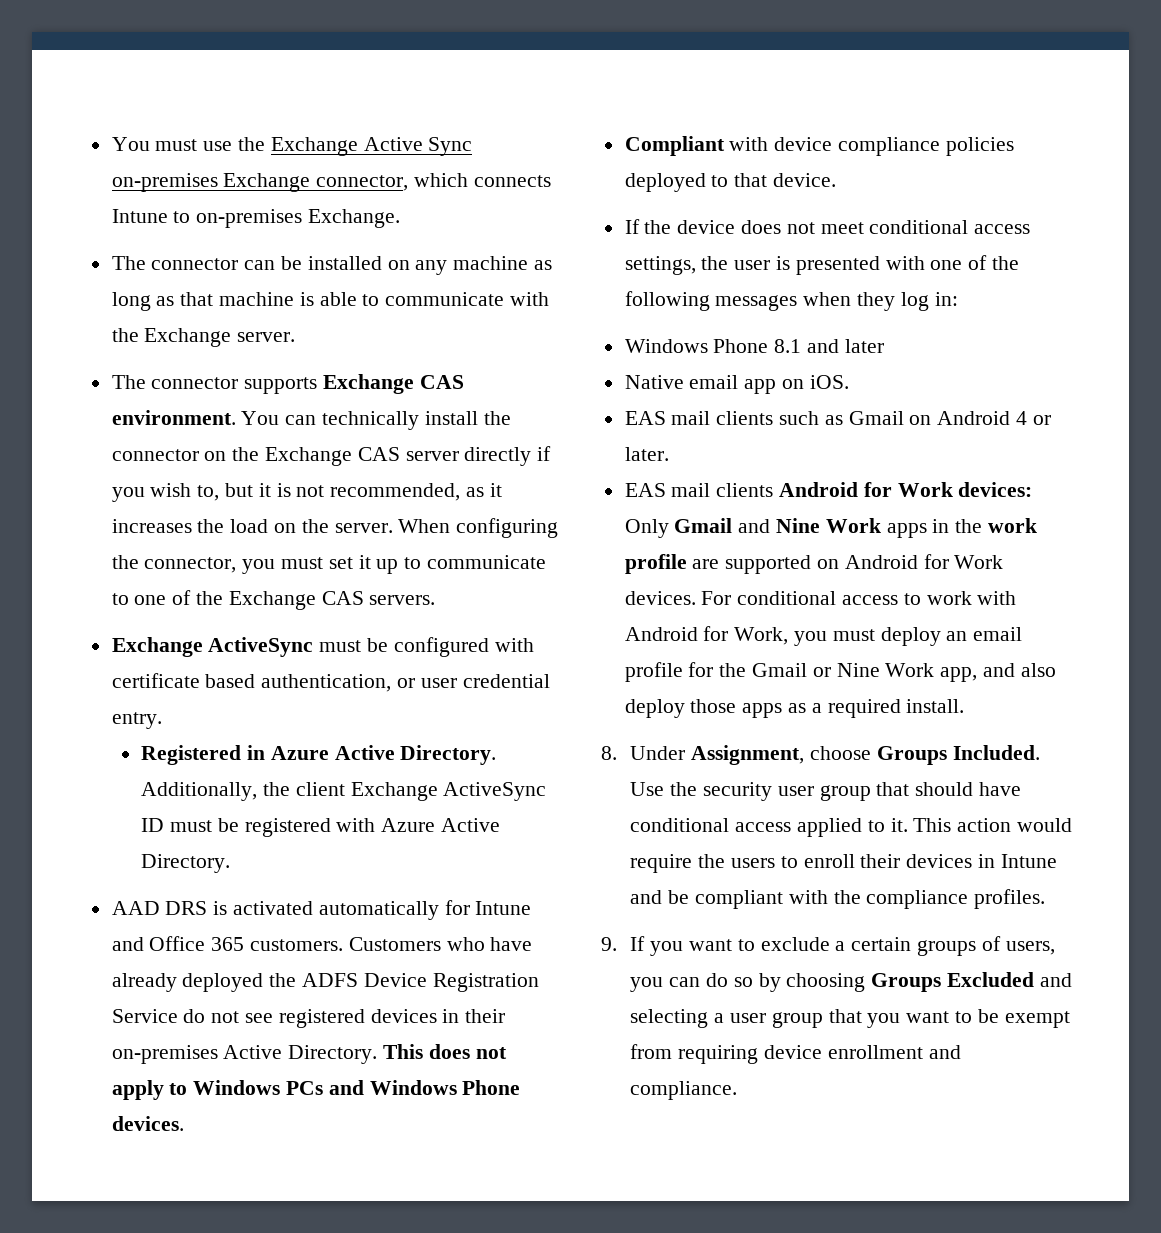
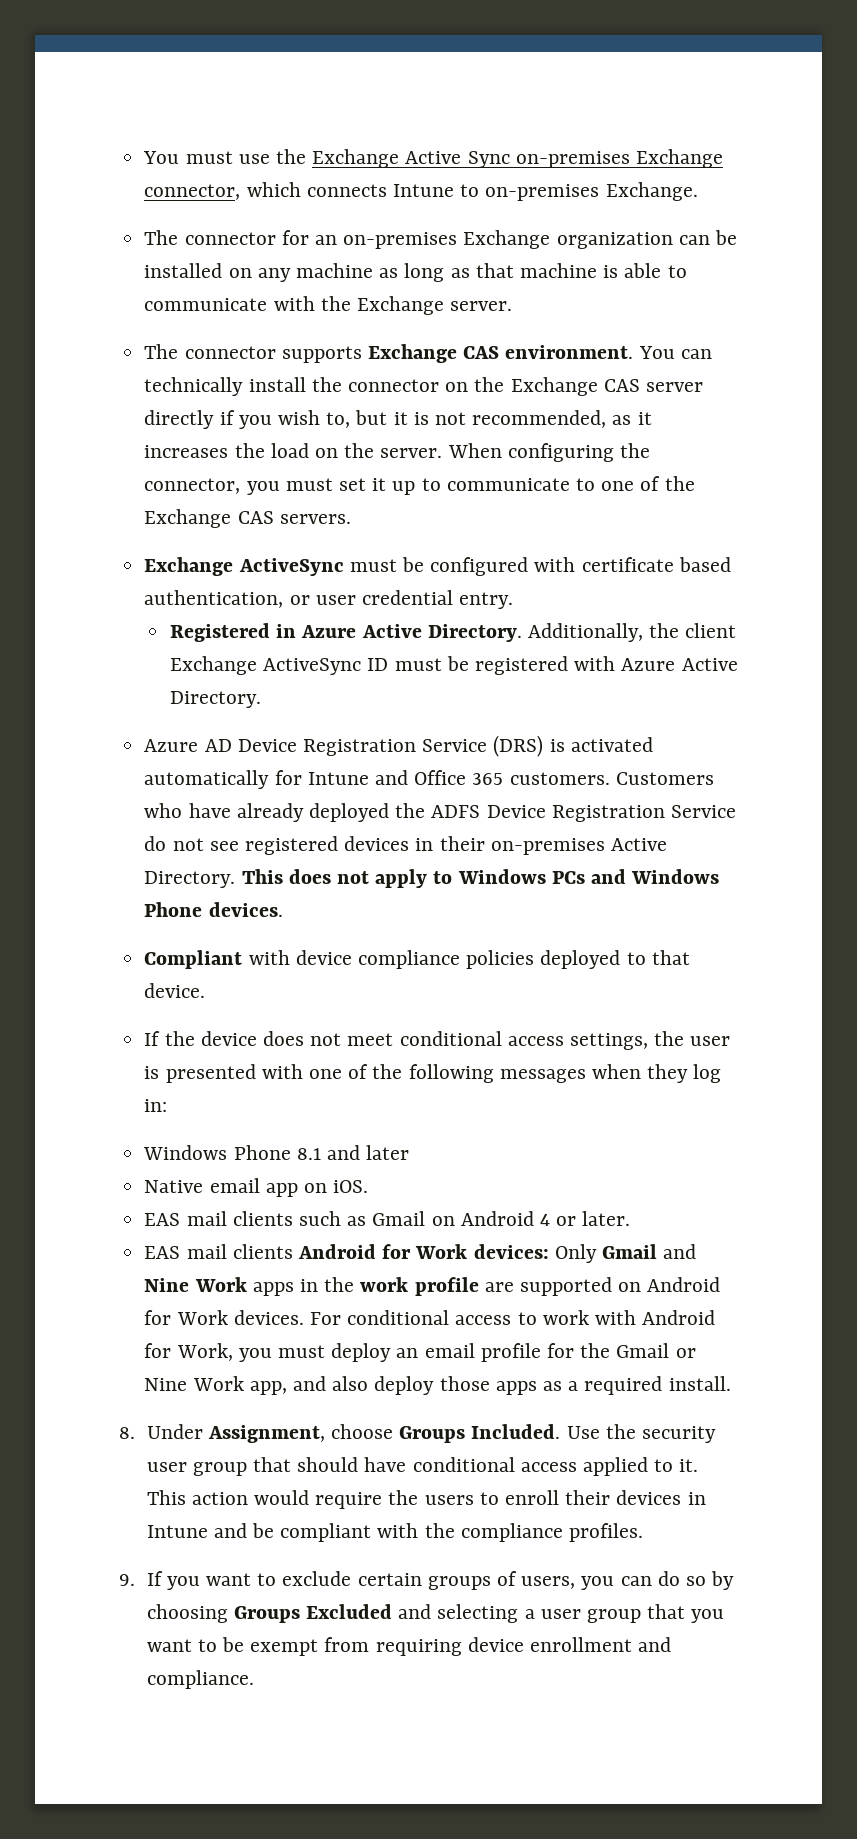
- The connector can be installed on any machine as long as that machine is able to communicate with the Exchange server.
+ The connector for an on-premises Exchange organization can be installed on any machine as long as that machine is able to communicate with the Exchange server.
- AAD DRS is activated automatically for Intune and Office 365 customers.
+ Azure AD Device Registration Service (DRS) is activated automatically for Intune and Office 365 customers.
- 9. If you want to exclude a certain groups of users, you can do so by choosing Groups Excluded and selecting a user group that you want to be exempt from requiring device enrollment and compliance.
+ 9. If you want to exclude certain groups of users, you can do so by choosing Groups Excluded and selecting a user group that you want to be exempt from requiring device enrollment and compliance.

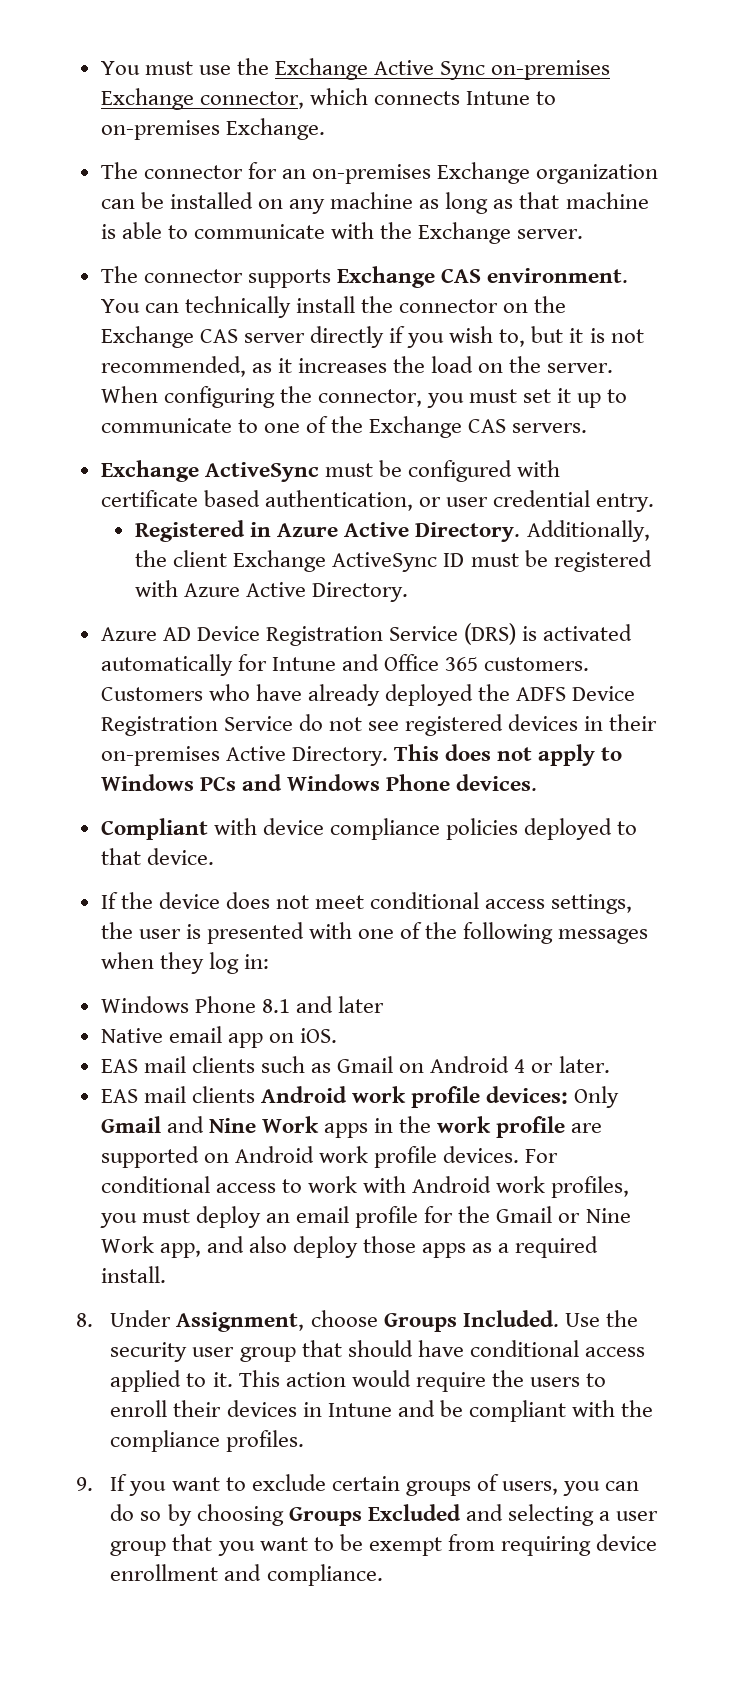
- EAS mail clients Android for Work devices: Only Gmail and Nine Work apps in the work profile are supported on Android for Work devices.
+ EAS mail clients Android work profile devices: Only Gmail and Nine Work apps in the work profile are supported on Android work profile devices.
- For conditional access to work with Android for Work, you must deploy an email profile for the Gmail or Nine Work app, and also deploy those apps as a required install.
+ For conditional access to work with Android work profiles, you must deploy an email profile for the Gmail or Nine Work app, and also deploy those apps as a required install.

